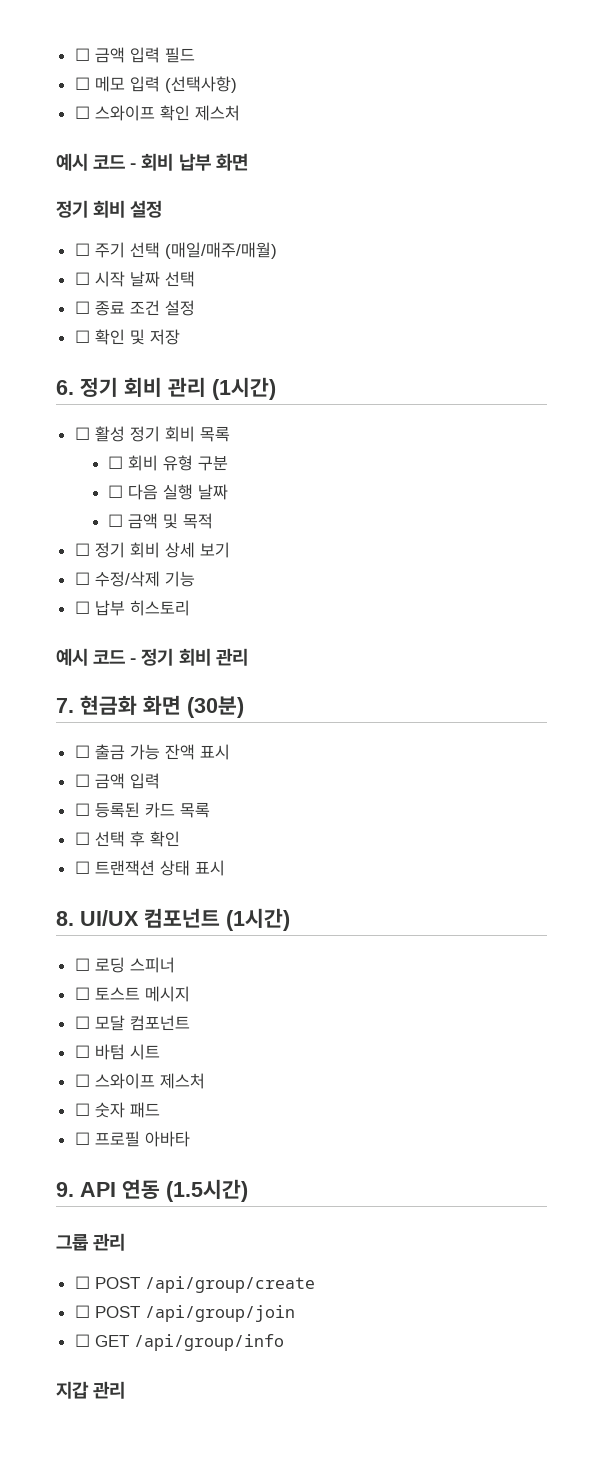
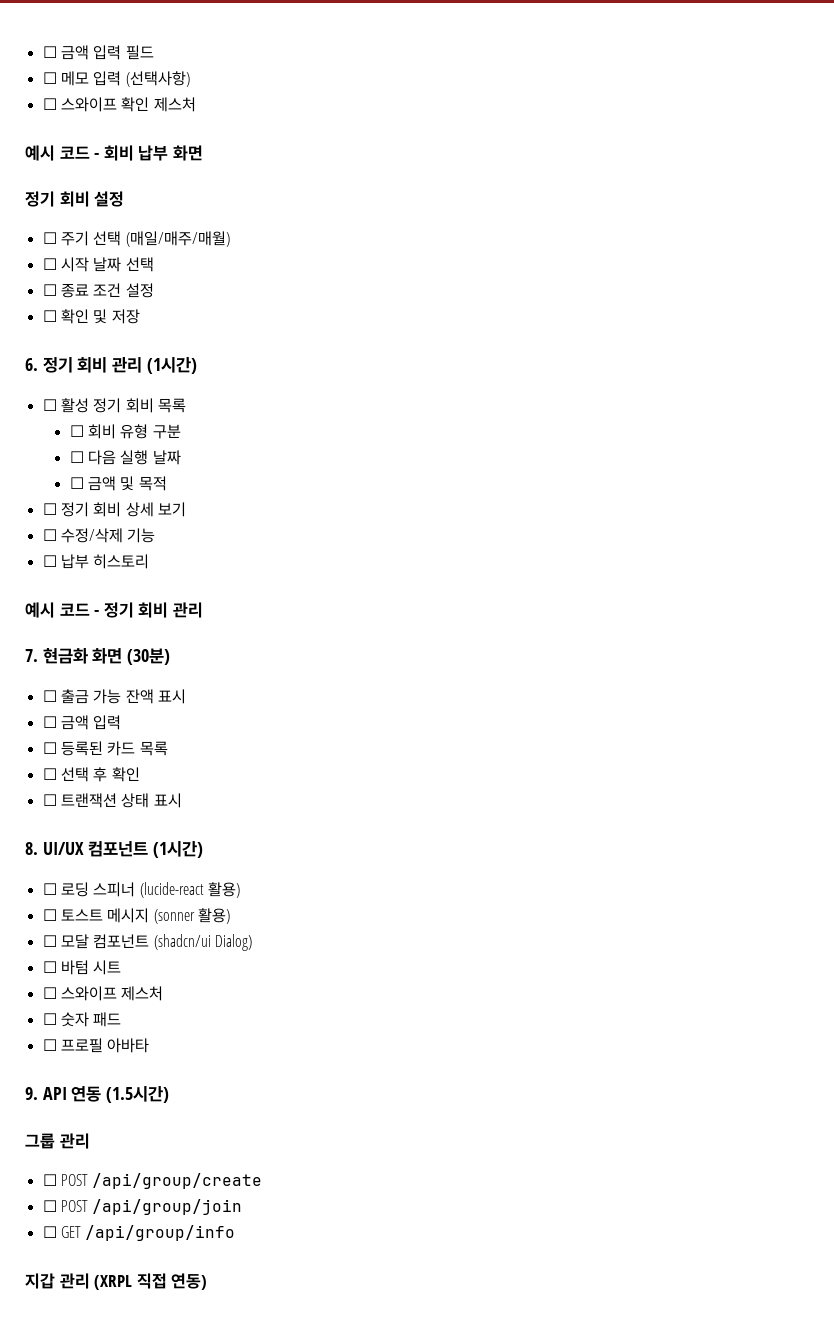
- ☐ 로딩 스피너
+ ☐ 로딩 스피너 (lucide-react 활용)
- ☐ 토스트 메시지
+ ☐ 토스트 메시지 (sonner 활용)
- ☐ 모달 컴포넌트
+ ☐ 모달 컴포넌트 (shadcn/ui Dialog)
- 지갑 관리
+ 지갑 관리 (XRPL 직접 연동)

